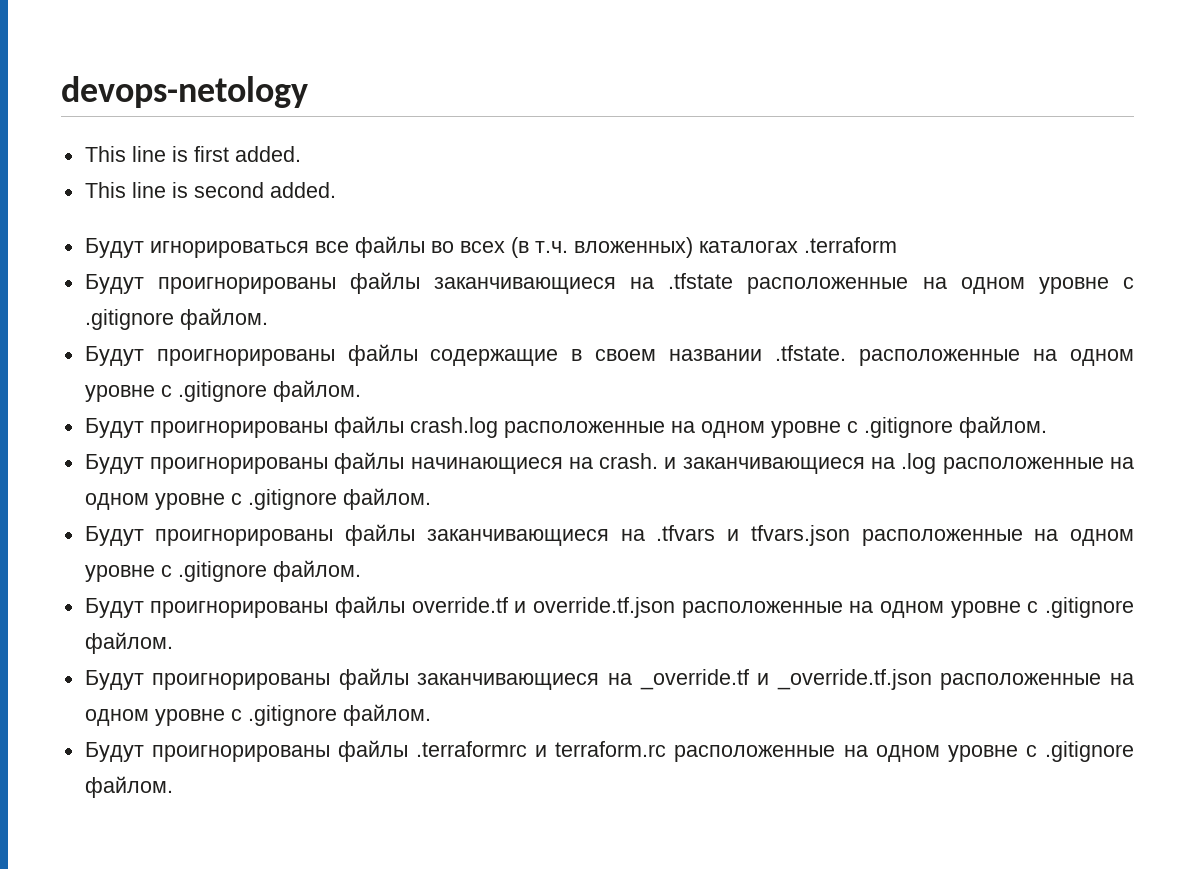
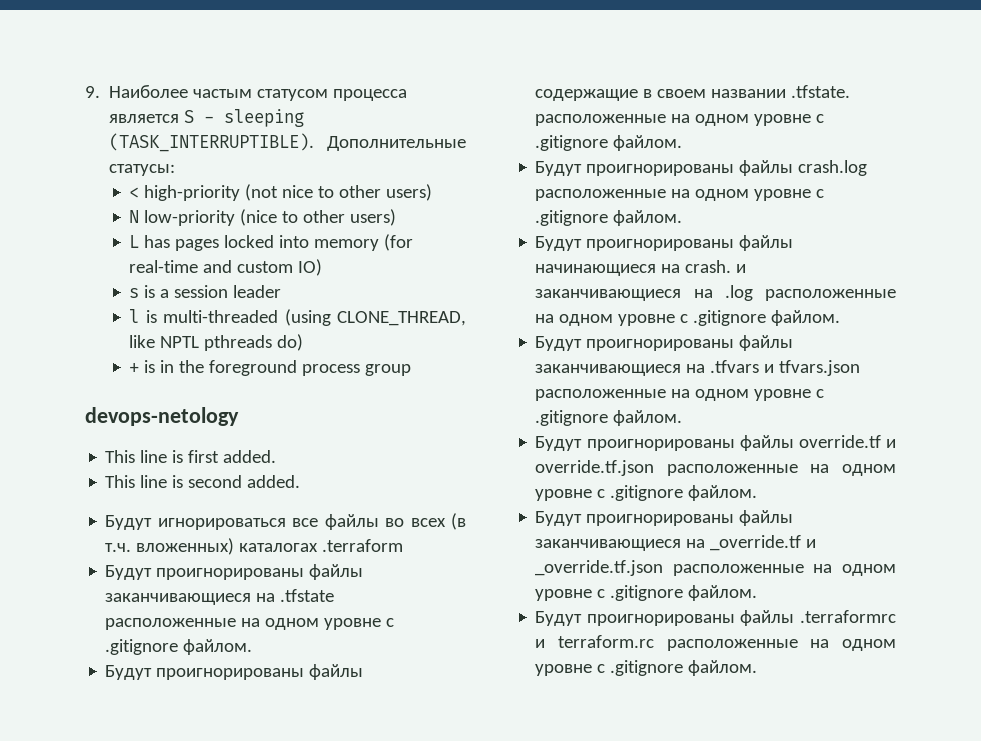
+ 9. Наиболее частым статусом процесса является S - sleeping (TASK_INTERRUPTIBLE). Дополнительные статусы:
+ < high-priority (not nice to other users)
+ N low-priority (nice to other users)
+ L has pages locked into memory (for real-time and custom IO)
+ s is a session leader
+ l is multi-threaded (using CLONE_THREAD, like NPTL pthreads do)
+ + is in the foreground process group

